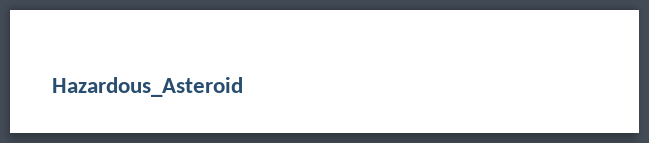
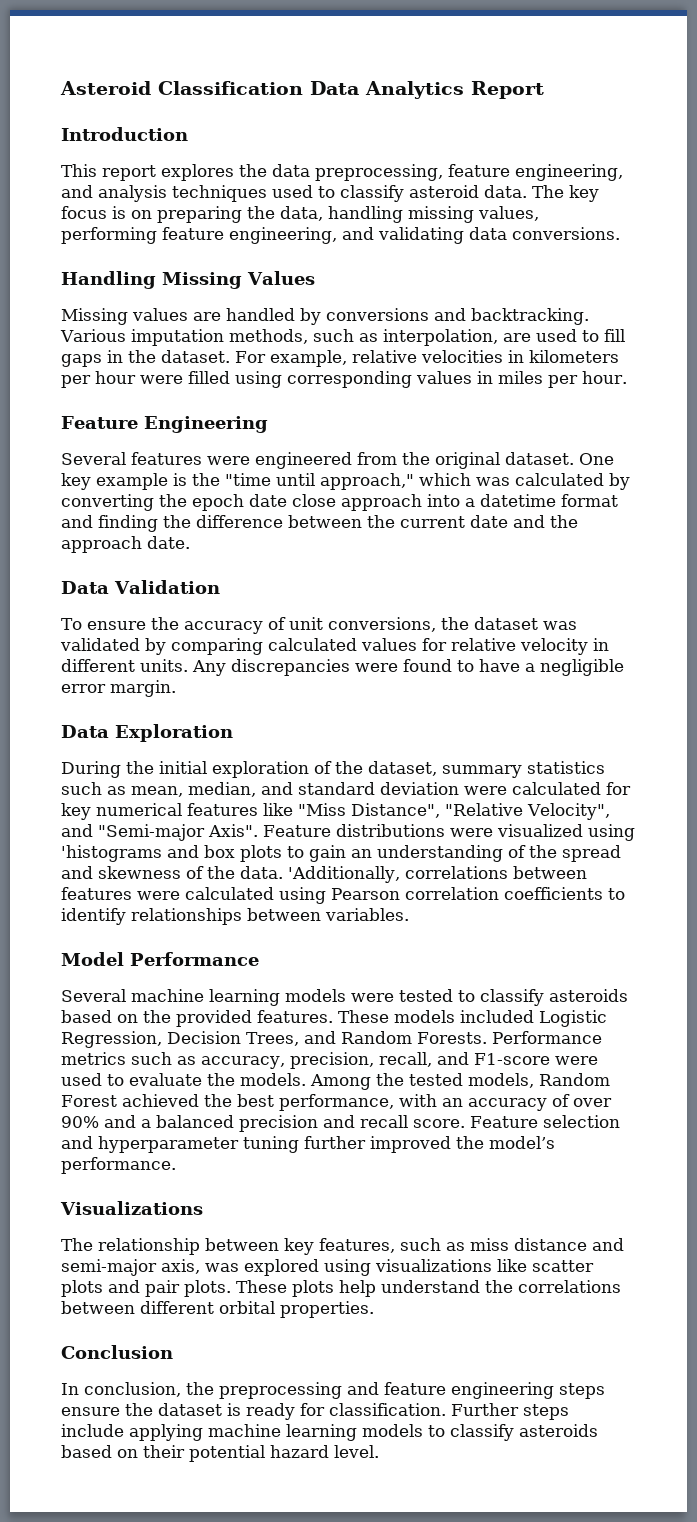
- Hazardous_Asteroid
+ Asteroid Classification Data Analytics Report
+ Introduction
+ This report explores the data preprocessing, feature engineering, and analysis techniques used to classify asteroid data. The key focus is on preparing the data, handling missing values, performing feature engineering, and validating data conversions.
+ Handling Missing Values
+ Missing values are handled by conversions and backtracking. Various imputation methods, such as interpolation, are used to fill gaps in the dataset. For example, relative velocities in kilometers per hour were filled using corresponding values in miles per hour.
+ Feature Engineering
+ Several features were engineered from the original dataset. One key example is the "time until approach," which was calculated by converting the epoch date close approach into a datetime format and finding the difference between the current date and the approach date.
+ Data Validation
+ To ensure the accuracy of unit conversions, the dataset was validated by comparing calculated values for relative velocity in different units. Any discrepancies were found to have a negligible error margin.
+ Data Exploration
+ During the initial exploration of the dataset, summary statistics such as mean, median, and standard deviation were calculated for key numerical features like "Miss Distance", "Relative Velocity", and "Semi-major Axis". Feature distributions were visualized using 'histograms and box plots to gain an understanding of the spread and skewness of the data. 'Additionally, correlations between features were calculated using Pearson correlation coefficients to identify relationships between variables.
+ Model Performance
+ Several machine learning models were tested to classify asteroids based on the provided features. These models included Logistic Regression, Decision Trees, and Random Forests. Performance metrics such as accuracy, precision, recall, and F1-score were used to evaluate the models. Among the tested models, Random Forest achieved the best performance, with an accuracy of over 90% and a balanced precision and recall score. Feature selection and hyperparameter tuning further improved the model’s performance.
+ Visualizations
+ The relationship between key features, such as miss distance and semi-major axis, was explored using visualizations like scatter plots and pair plots. These plots help understand the correlations between different orbital properties.
+ Conclusion
+ In conclusion, the preprocessing and feature engineering steps ensure the dataset is ready for classification. Further steps include applying machine learning models to classify asteroids based on their potential hazard level.

